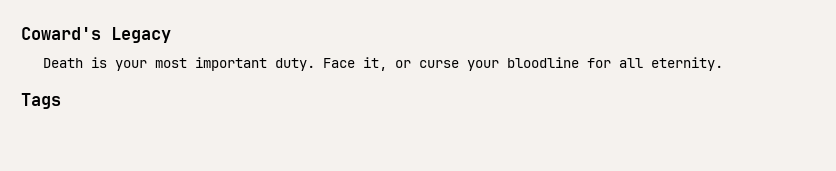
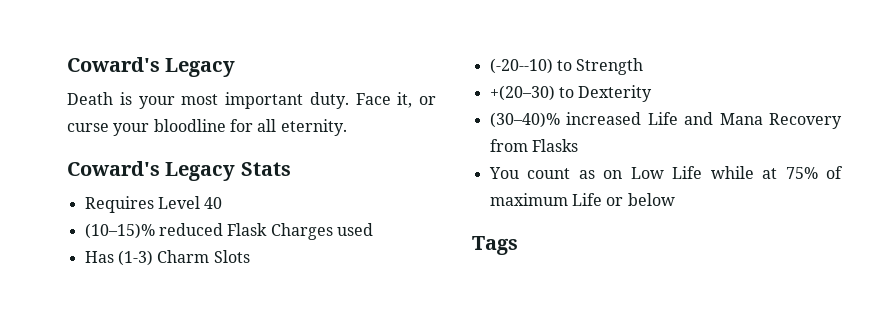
+ Coward's Legacy Stats
+ Requires Level 40
+ (10–15)% reduced Flask Charges used
+ Has (1-3) Charm Slots
+ (-20--10) to Strength
+ +(20–30) to Dexterity
+ (30–40)% increased Life and Mana Recovery from Flasks
+ You count as on Low Life while at 75% of maximum Life or below

